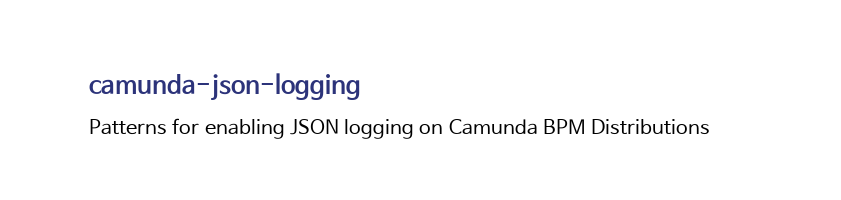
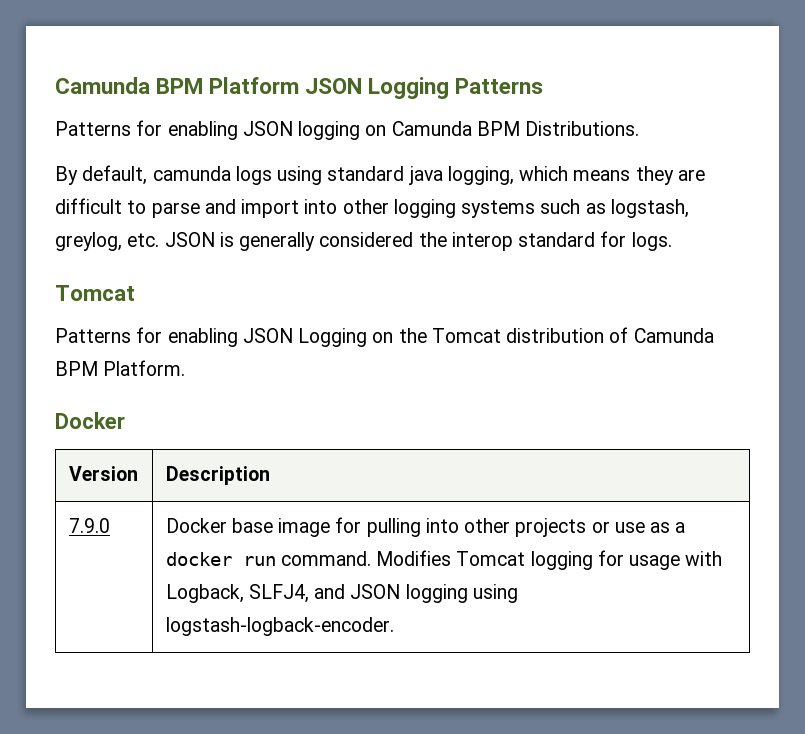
- camunda-json-logging
+ Camunda BPM Platform JSON Logging Patterns
- Patterns for enabling JSON logging on Camunda BPM Distributions
+ Patterns for enabling JSON logging on Camunda BPM Distributions.
+ By default, camunda logs using standard java logging, which means they are difficult to parse and import into other logging systems such as logstash, greylog, etc. JSON is generally considered the interop standard for logs.
+ Tomcat
+ Patterns for enabling JSON Logging on the Tomcat distribution of Camunda BPM Platform.
+ Docker
+ Version | Description
+ 7.9.0 | Docker base image for pulling into other projects or use as a docker run command. Modifies Tomcat logging for usage with Logback, SLFJ4, and JSON logging using logstash-logback-encoder.

